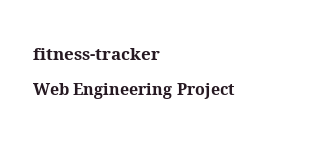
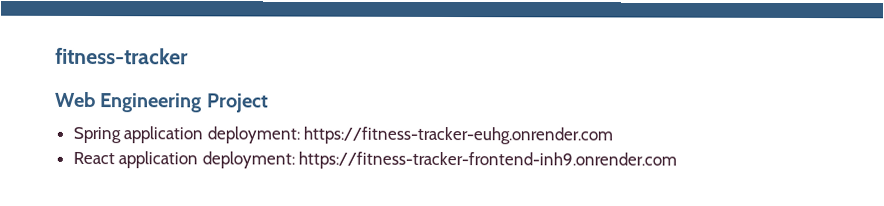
+ Spring application deployment: https://fitness-tracker-euhg.onrender.com
+ React application deployment: https://fitness-tracker-frontend-inh9.onrender.com

